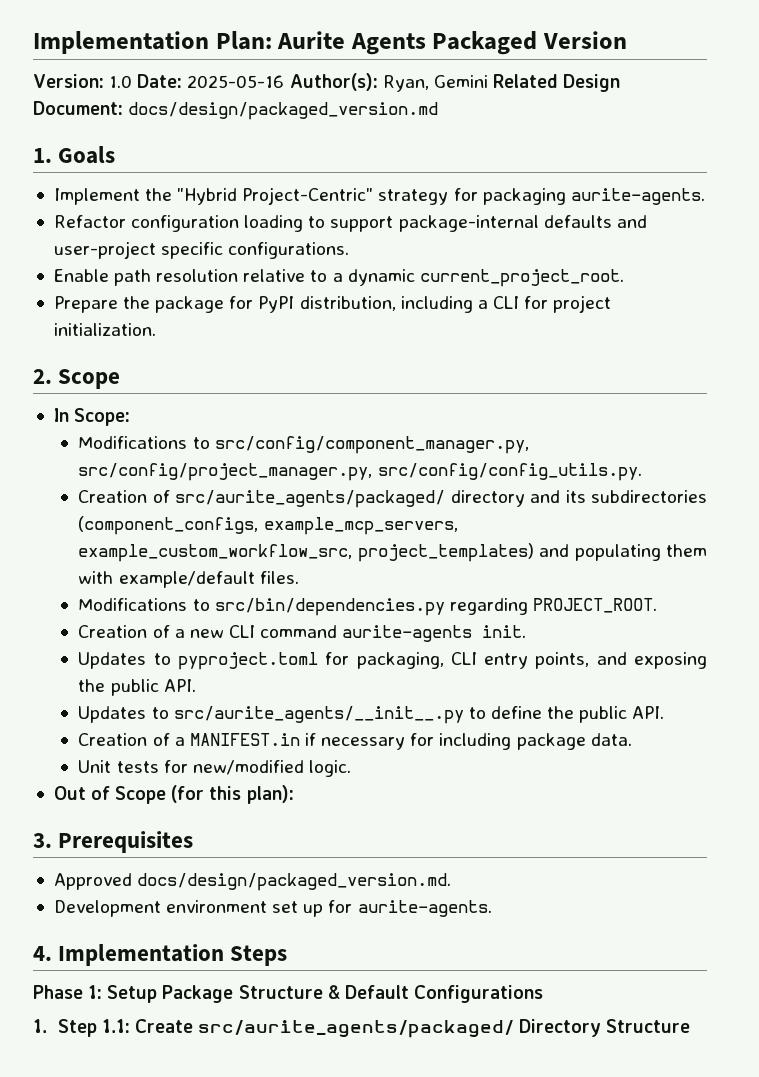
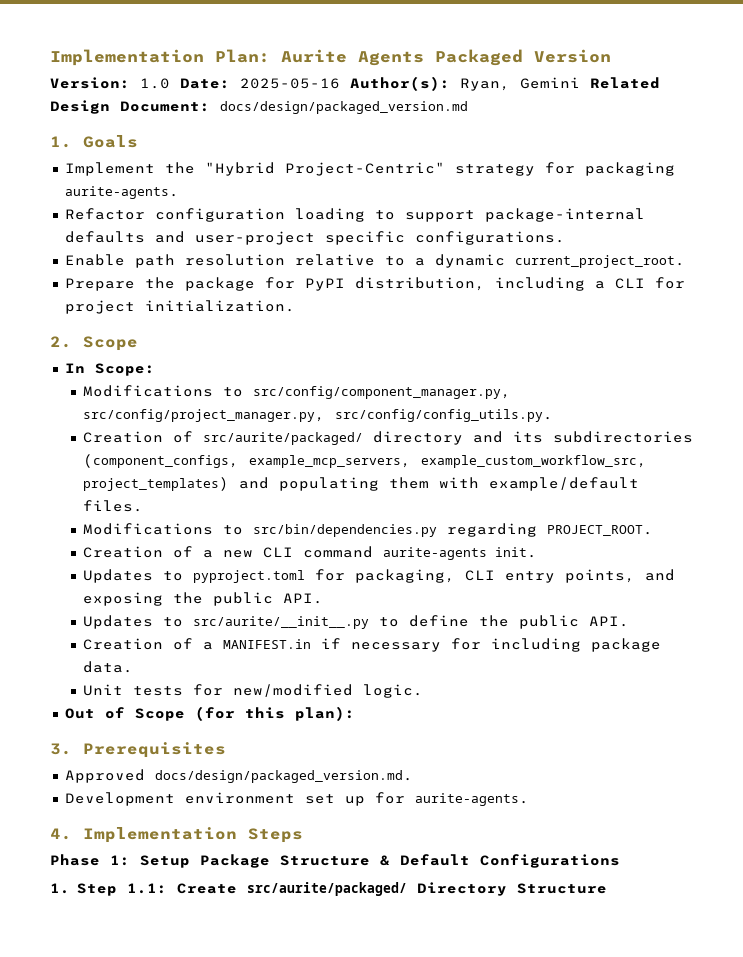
- Creation of src/aurite_agents/packaged/ directory and its subdirectories (component_configs, example_mcp_servers, example_custom_workflow_src, project_templates) and populating them with example/default files.
+ Creation of src/aurite/packaged/ directory and its subdirectories (component_configs, example_mcp_servers, example_custom_workflow_src, project_templates) and populating them with example/default files.
- Updates to src/aurite_agents/__init__.py to define the public API.
+ Updates to src/aurite/__init__.py to define the public API.
- 1. Step 1.1: Create src/aurite_agents/packaged/ Directory Structure
+ 1. Step 1.1: Create src/aurite/packaged/ Directory Structure

